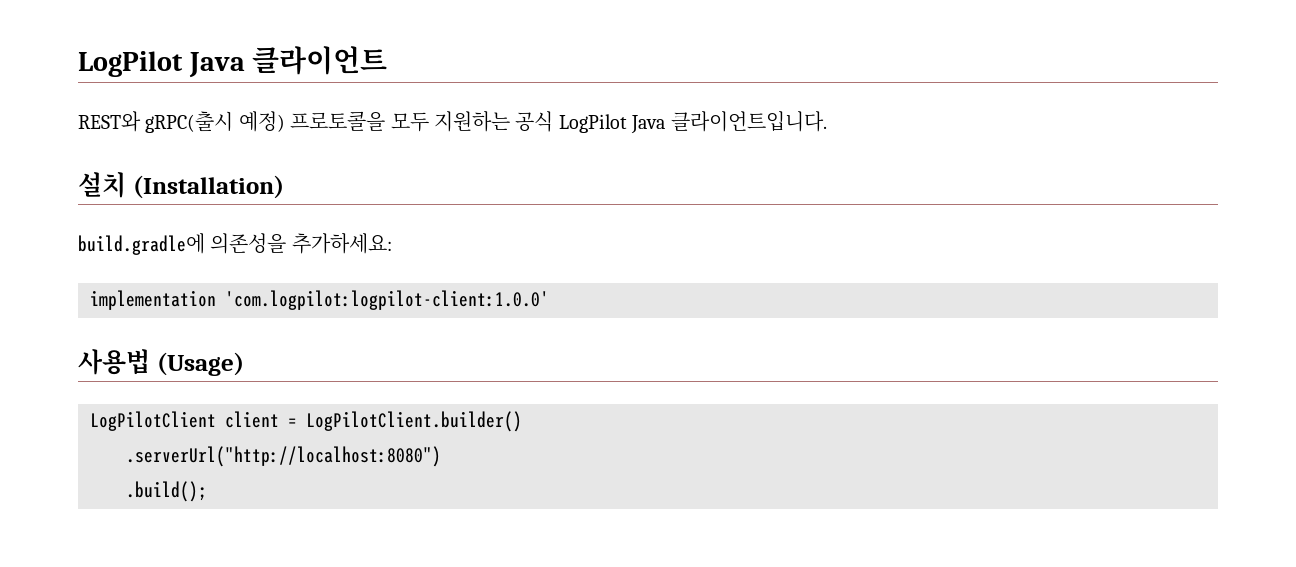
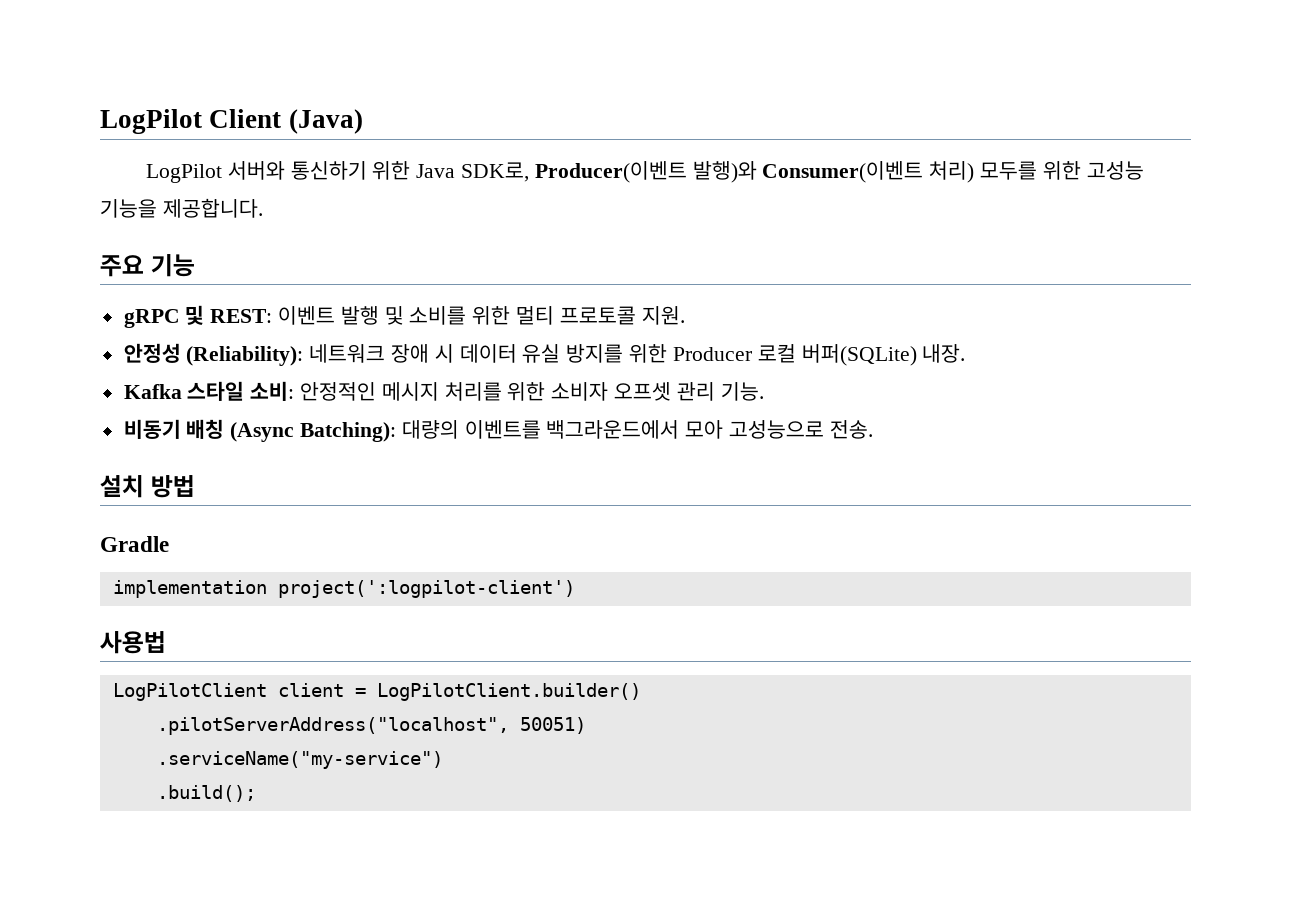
- LogPilot Java 클라이언트
- REST와 gRPC(출시 예정) 프로토콜을 모두 지원하는 공식 LogPilot Java 클라이언트입니다.
- 설치 (Installation)
- build.gradle에 의존성을 추가하세요:
+ LogPilot Client (Java)
+ LogPilot 서버와 통신하기 위한 Java SDK로, Producer(이벤트 발행)와 Consumer(이벤트 처리) 모두를 위한 고성능 기능을 제공합니다.
+ 주요 기능
+ gRPC 및 REST: 이벤트 발행 및 소비를 위한 멀티 프로토콜 지원.
+ 안정성 (Reliability): 네트워크 장애 시 데이터 유실 방지를 위한 Producer 로컬 버퍼(SQLite) 내장.
+ Kafka 스타일 소비: 안정적인 메시지 처리를 위한 소비자 오프셋 관리 기능.
+ 비동기 배칭 (Async Batching): 대량의 이벤트를 백그라운드에서 모아 고성능으로 전송.
+ 설치 방법
+ Gradle
- implementation 'com.logpilot:logpilot-client:1.0.0'
+ implementation project(':logpilot-client')
- 사용법 (Usage)
+ 사용법
- .serverUrl("http://localhost:8080")
+ .pilotServerAddress("localhost", 50051)
+ .serviceName("my-service")

